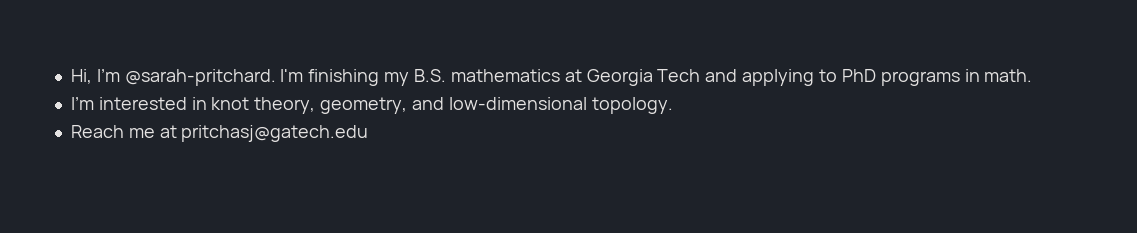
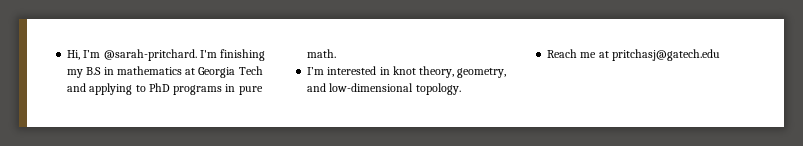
- I'm finishing my B.S. mathematics at Georgia Tech and applying to PhD programs in math.
+ I'm finishing my B.S in mathematics at Georgia Tech and applying to PhD programs in pure math.

